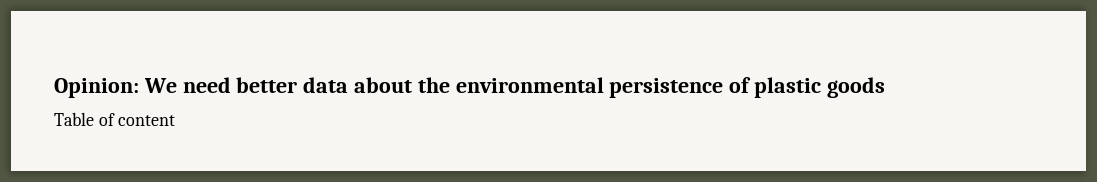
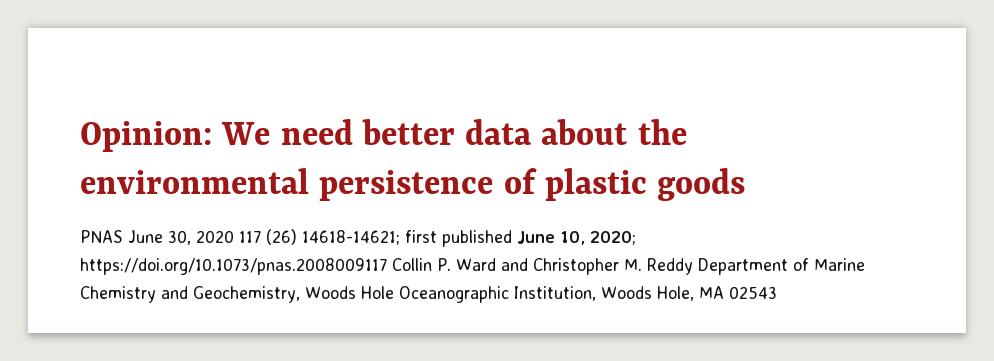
- Table of content
+ PNAS June 30, 2020 117 (26) 14618-14621; first published June 10, 2020; https://doi.org/10.1073/pnas.2008009117 Collin P. Ward and Christopher M. Reddy Department of Marine Chemistry and Geochemistry, Woods Hole Oceanographic Institution, Woods Hole, MA 02543

